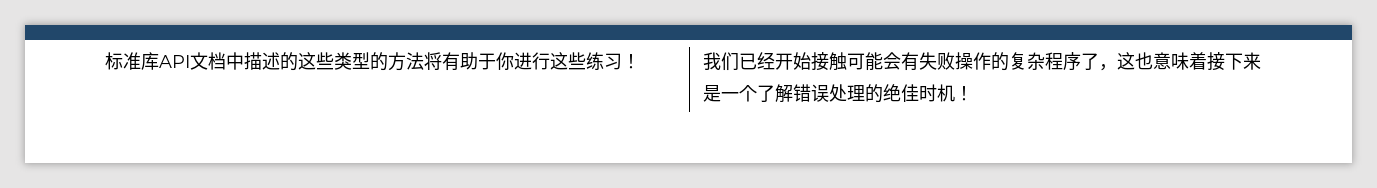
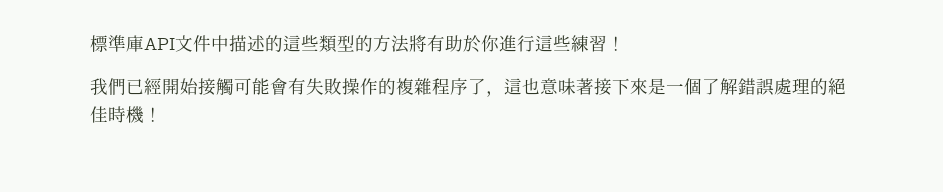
- 标准库API文档中描述的这些类型的方法将有助于你进行这些练习！
- 我们已经开始接触可能会有失败操作的复杂程序了，这也意味着接下来是一个了解错误处理的绝佳时机！
+ 標準庫API文件中描述的這些類型的方法將有助於你進行這些練習！
+ 我們已經開始接觸可能會有失敗操作的複雜程序了，這也意味著接下來是一個了解錯誤處理的絕佳時機！

